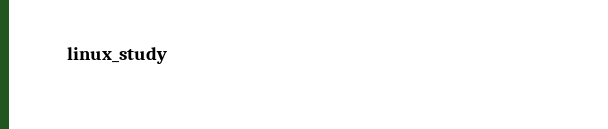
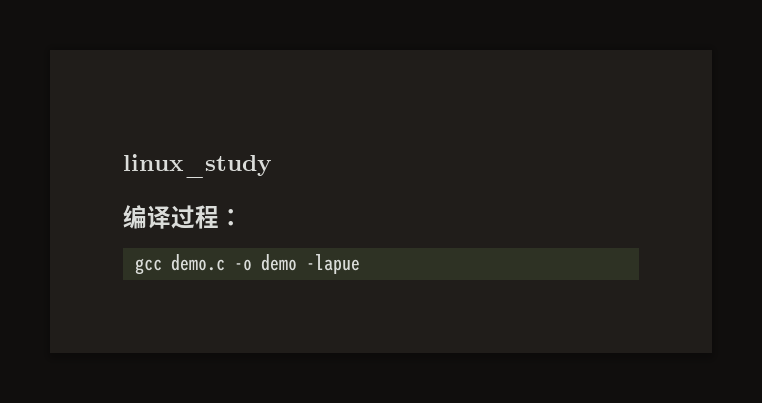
+ 编译过程：
+ gcc demo.c -o demo -lapue

